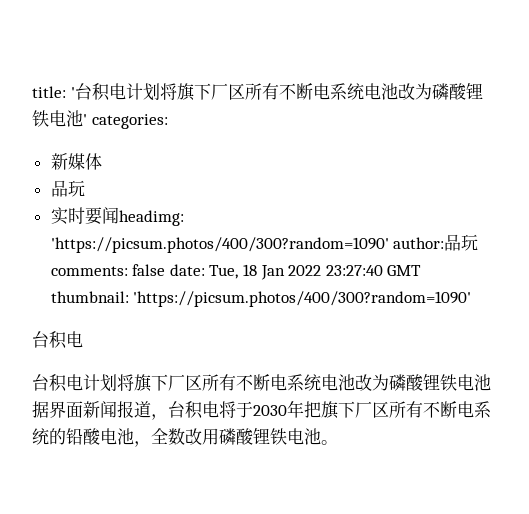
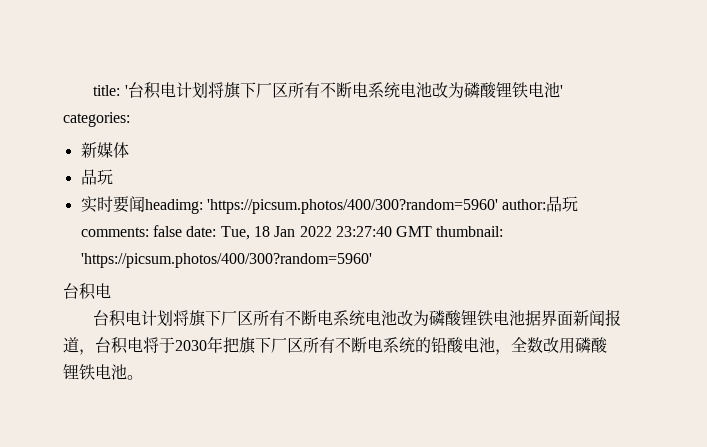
- 实时要闻headimg: 'https://picsum.photos/400/300?random=1090' author:品玩comments: false date: Tue, 18 Jan 2022 23:27:40 GMT thumbnail: 'https://picsum.photos/400/300?random=1090'
+ 实时要闻headimg: 'https://picsum.photos/400/300?random=5960' author:品玩comments: false date: Tue, 18 Jan 2022 23:27:40 GMT thumbnail: 'https://picsum.photos/400/300?random=5960'

